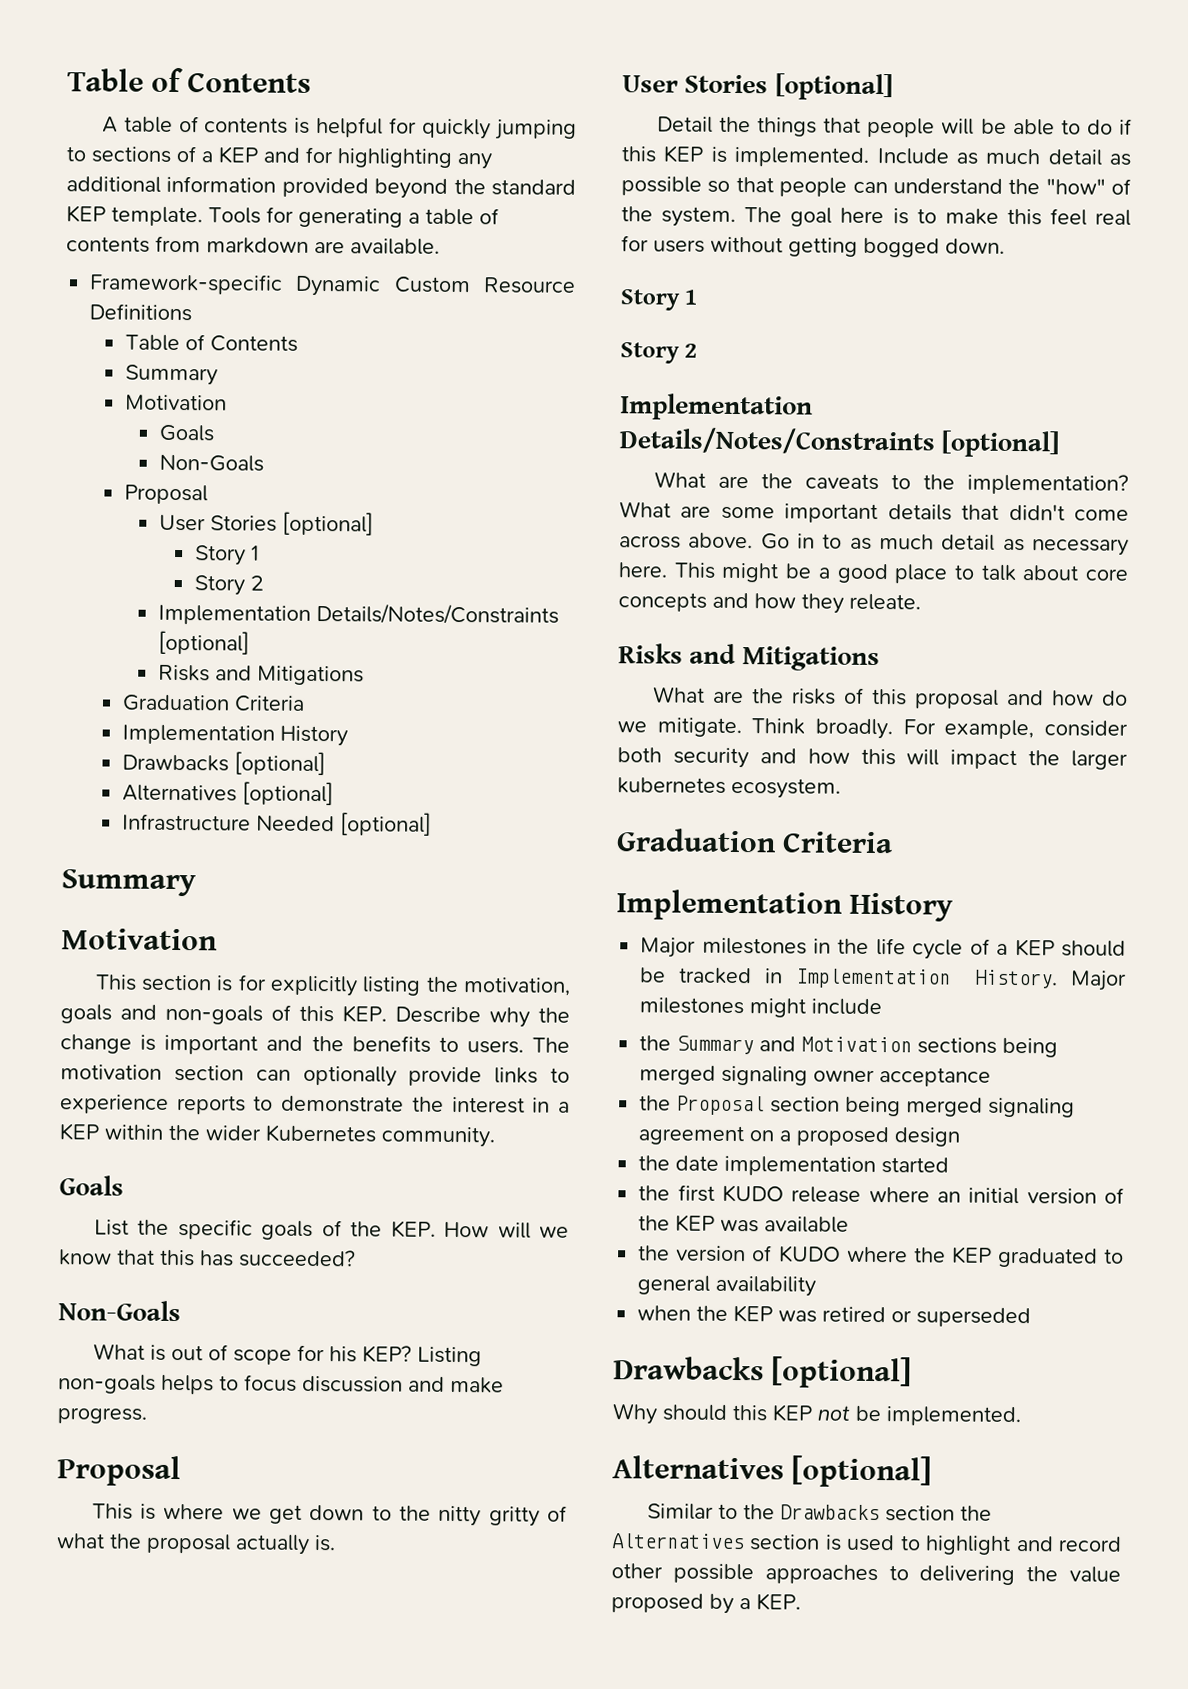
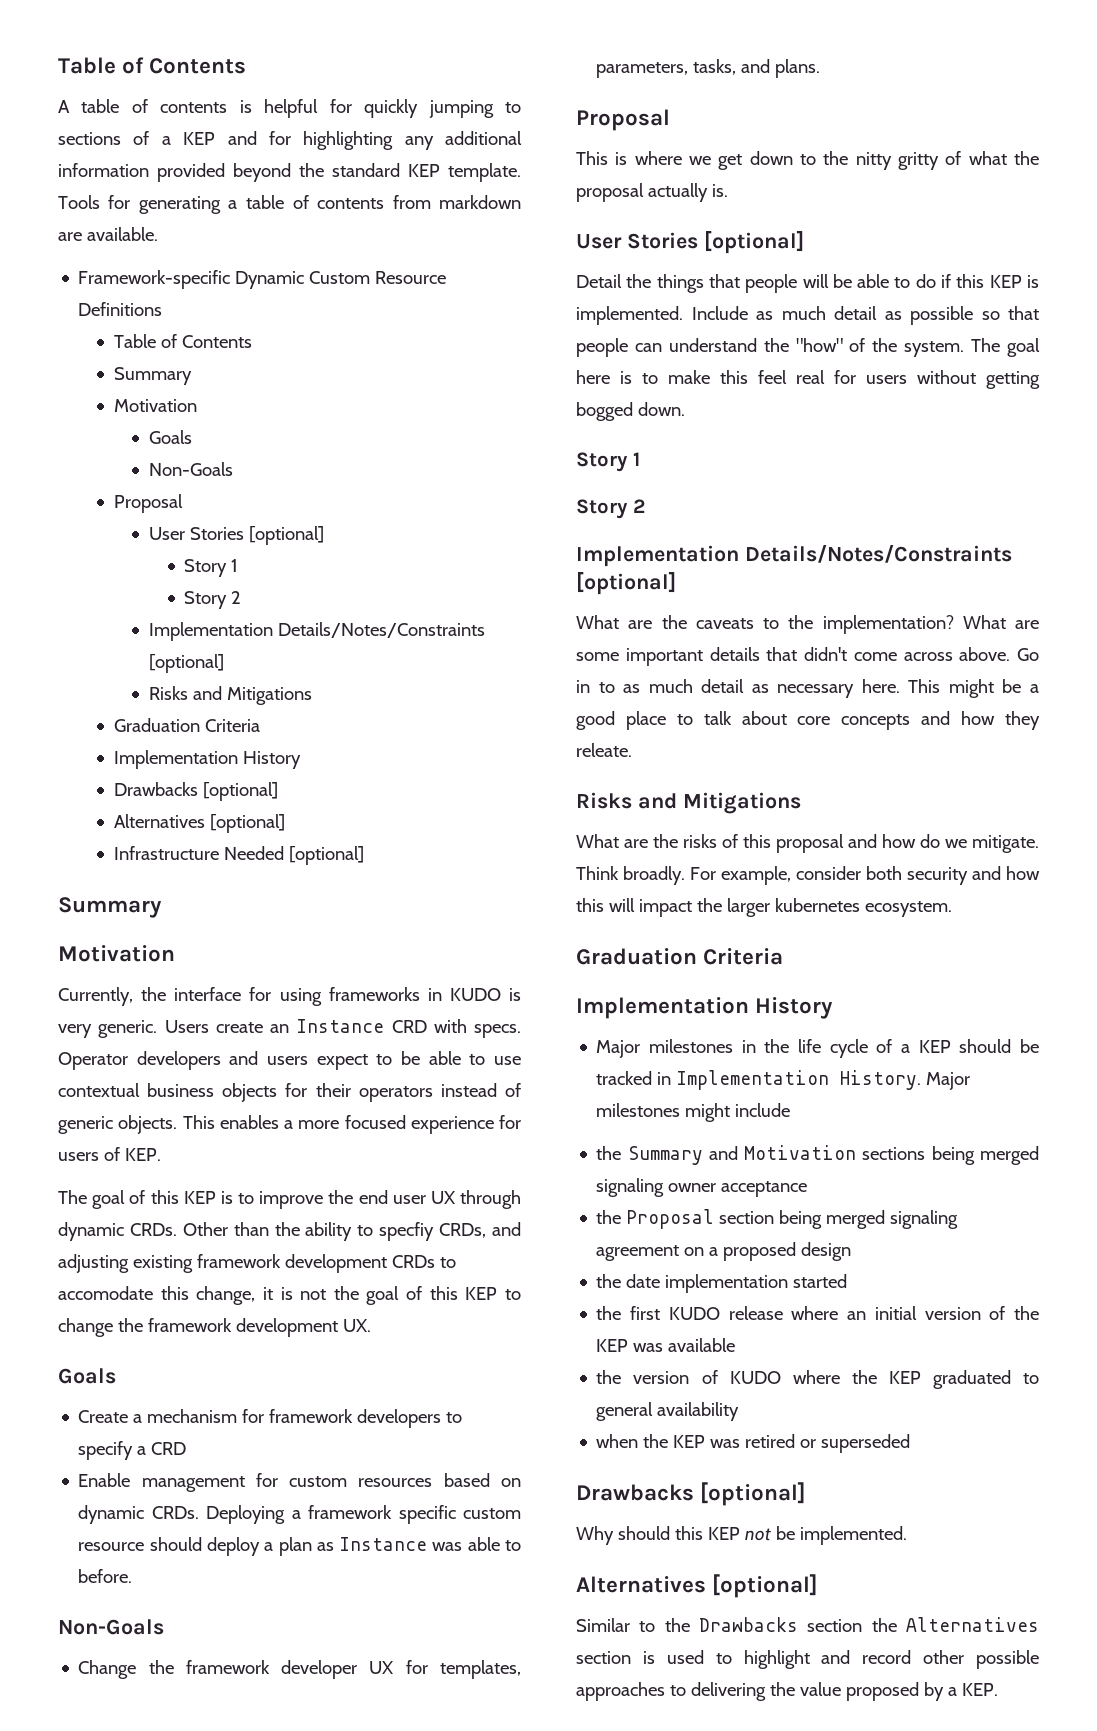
- This section is for explicitly listing the motivation, goals and non-goals of this KEP. Describe why the change is important and the benefits to users. The motivation section can optionally provide links to experience reports to demonstrate the interest in a KEP within the wider Kubernetes community.
+ Currently, the interface for using frameworks in KUDO is very generic. Users create an Instance CRD with specs. Operator developers and users expect to be able to use contextual business objects for their operators instead of generic objects. This enables a more focused experience for users of KEP.
+ The goal of this KEP is to improve the end user UX through dynamic CRDs. Other than the ability to specfiy CRDs, and adjusting existing framework development CRDs to accomodate this change, it is not the goal of this KEP to change the framework development UX.
  Goals
- List the specific goals of the KEP. How will we know that this has succeeded?
+ Create a mechanism for framework developers to specify a CRD
+ Enable management for custom resources based on dynamic CRDs. Deploying a framework specific custom resource should deploy a plan as Instance was able to before.
  Non-Goals
- What is out of scope for his KEP? Listing non-goals helps to focus discussion and make progress.
+ Change the framework developer UX for templates, parameters, tasks, and plans.

